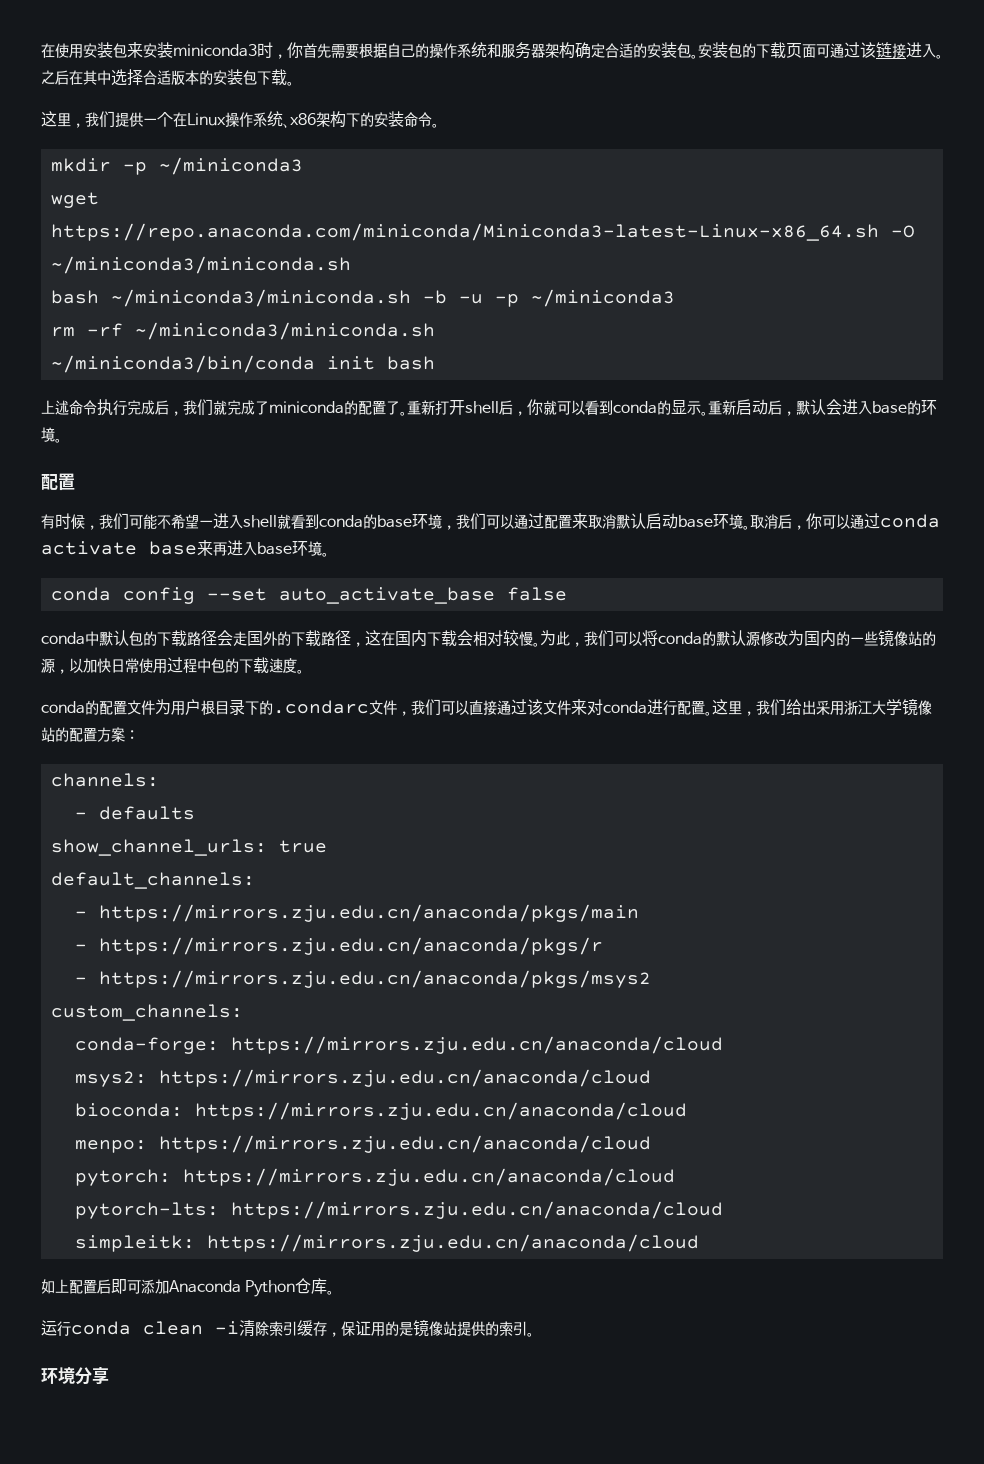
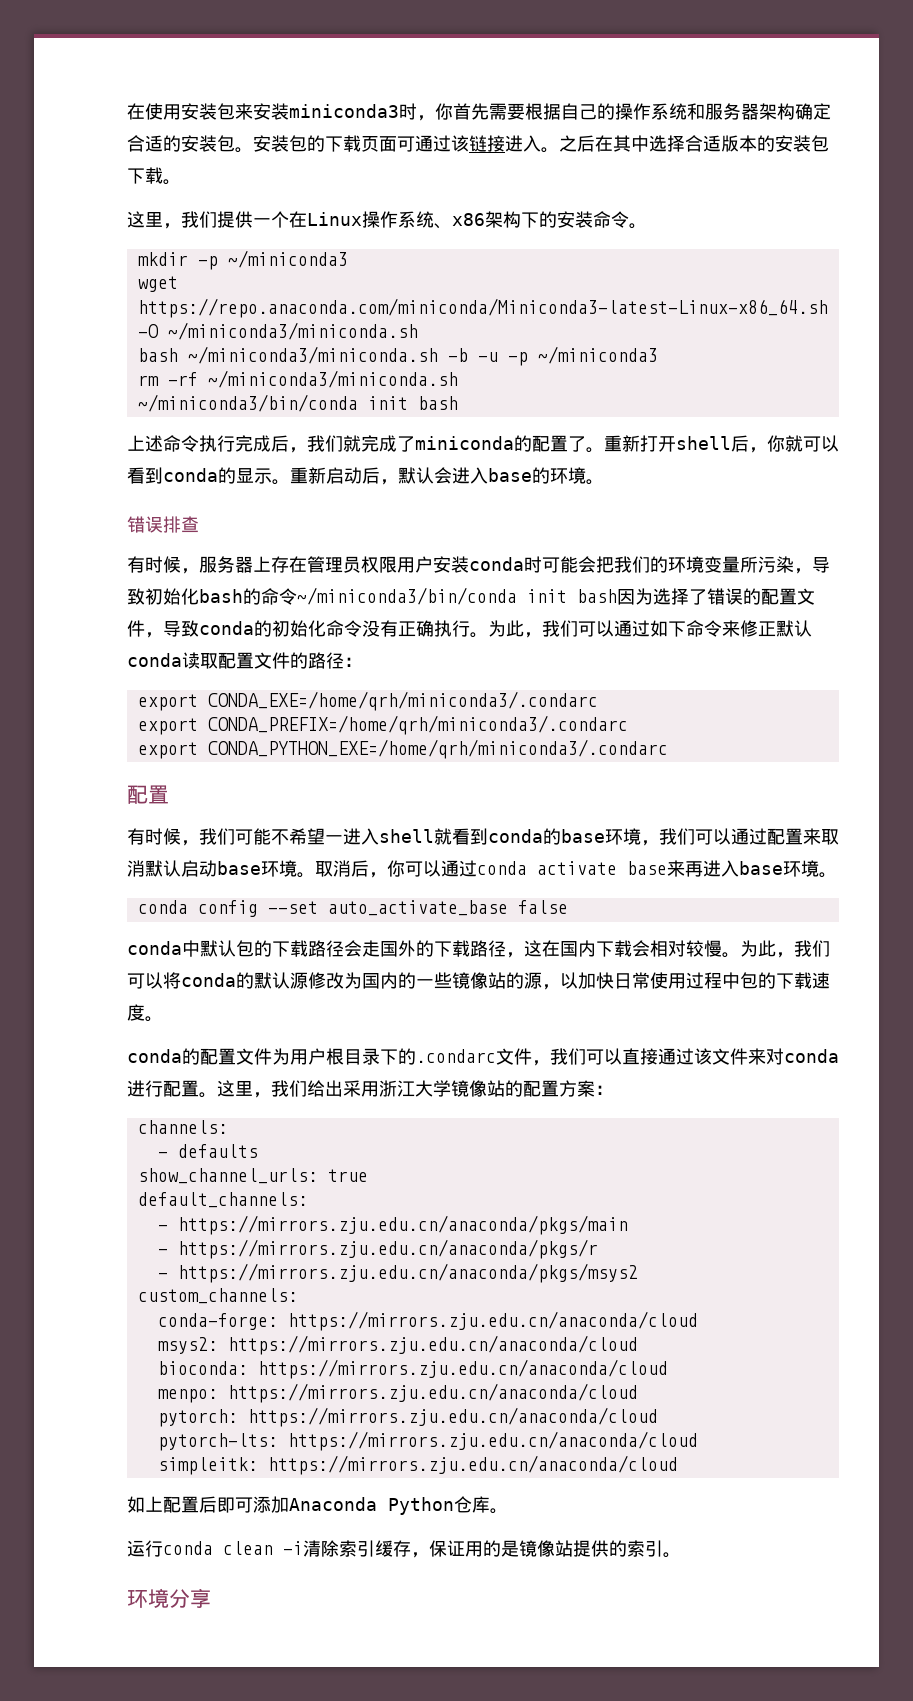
+ 错误排查
+ 有时候，服务器上存在管理员权限用户安装conda时可能会把我们的环境变量所污染，导致初始化bash的命令~/miniconda3/bin/conda init bash因为选择了错误的配置文件，导致conda的初始化命令没有正确执行。为此，我们可以通过如下命令来修正默认conda读取配置文件的路径：
+ export CONDA_EXE=/home/qrh/miniconda3/.condarc
+ export CONDA_PREFIX=/home/qrh/miniconda3/.condarc
+ export CONDA_PYTHON_EXE=/home/qrh/miniconda3/.condarc

